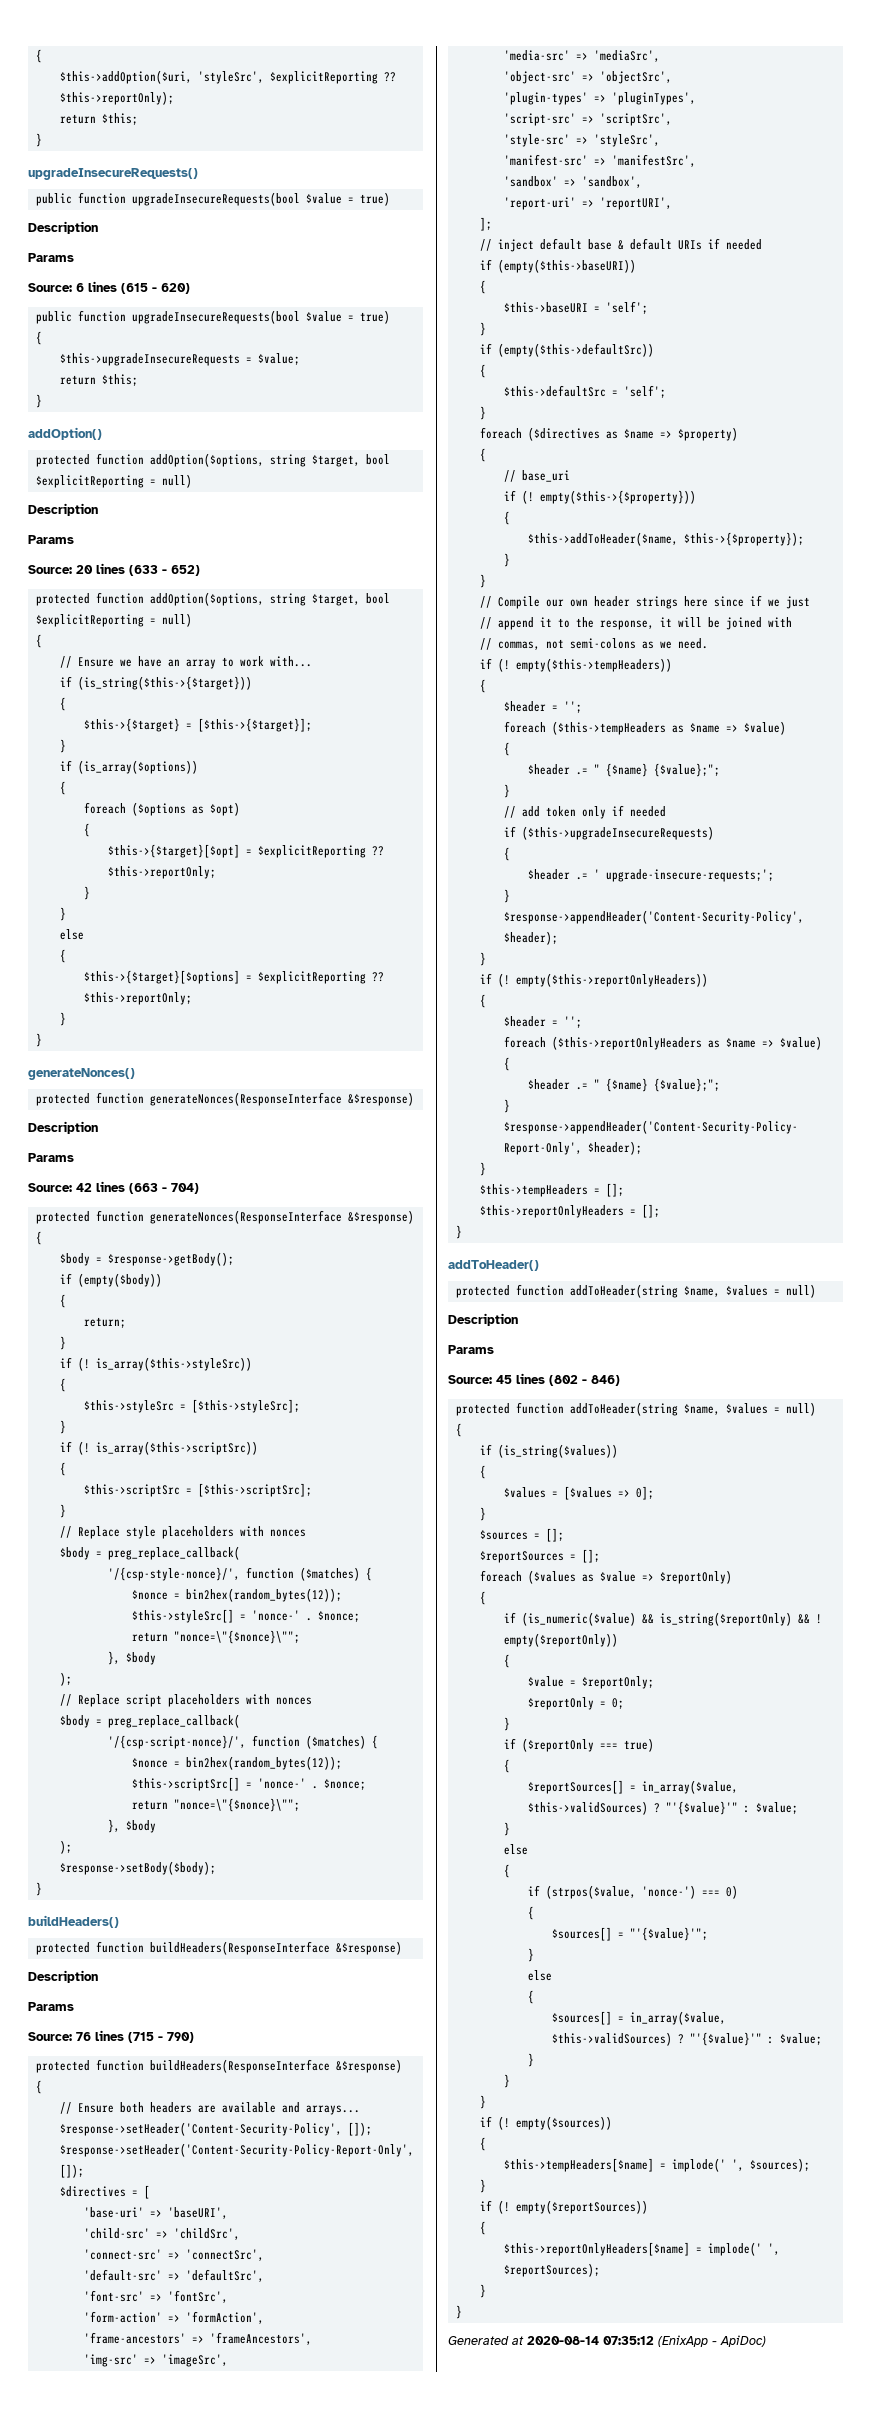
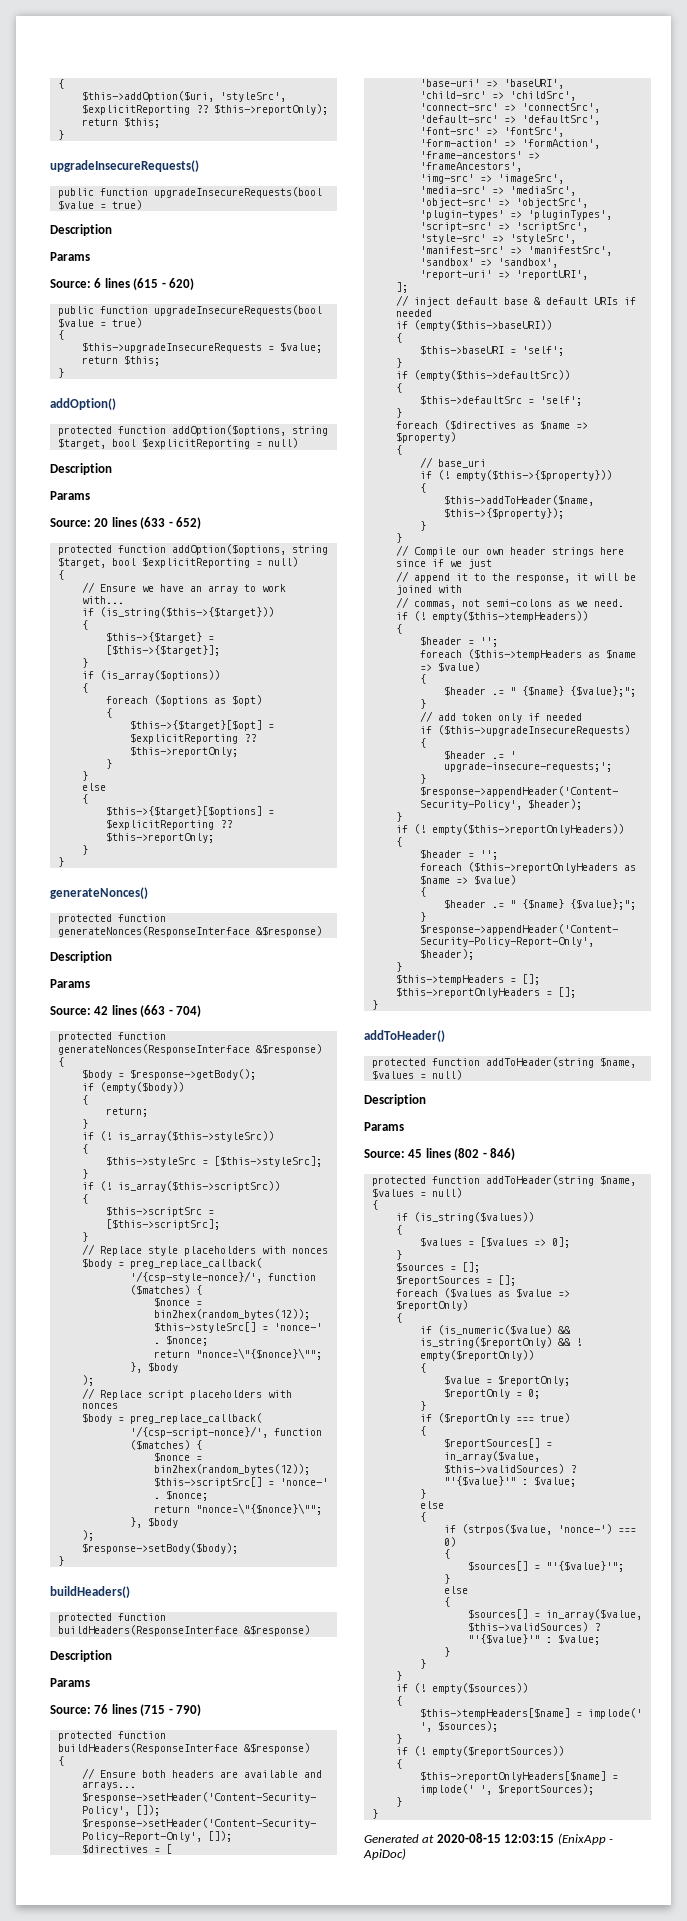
- Generated at 2020-08-14 07:35:12 (EnixApp - ApiDoc)
+ Generated at 2020-08-15 12:03:15 (EnixApp - ApiDoc)

